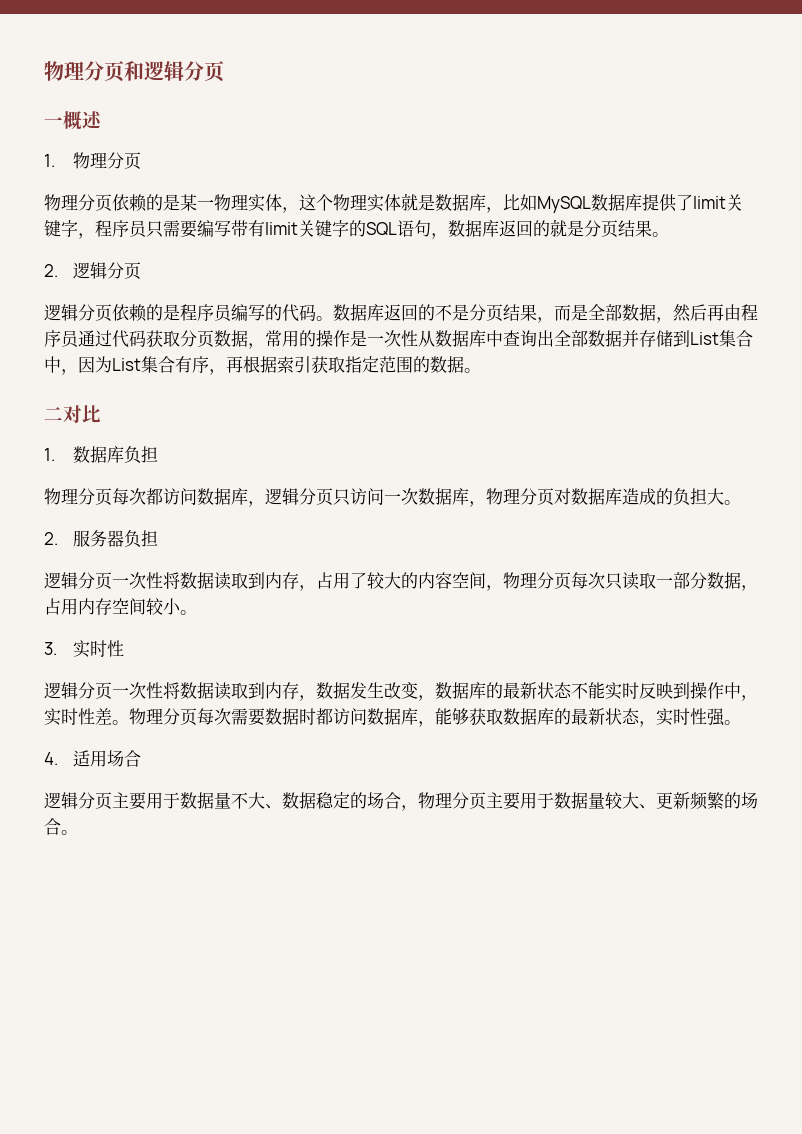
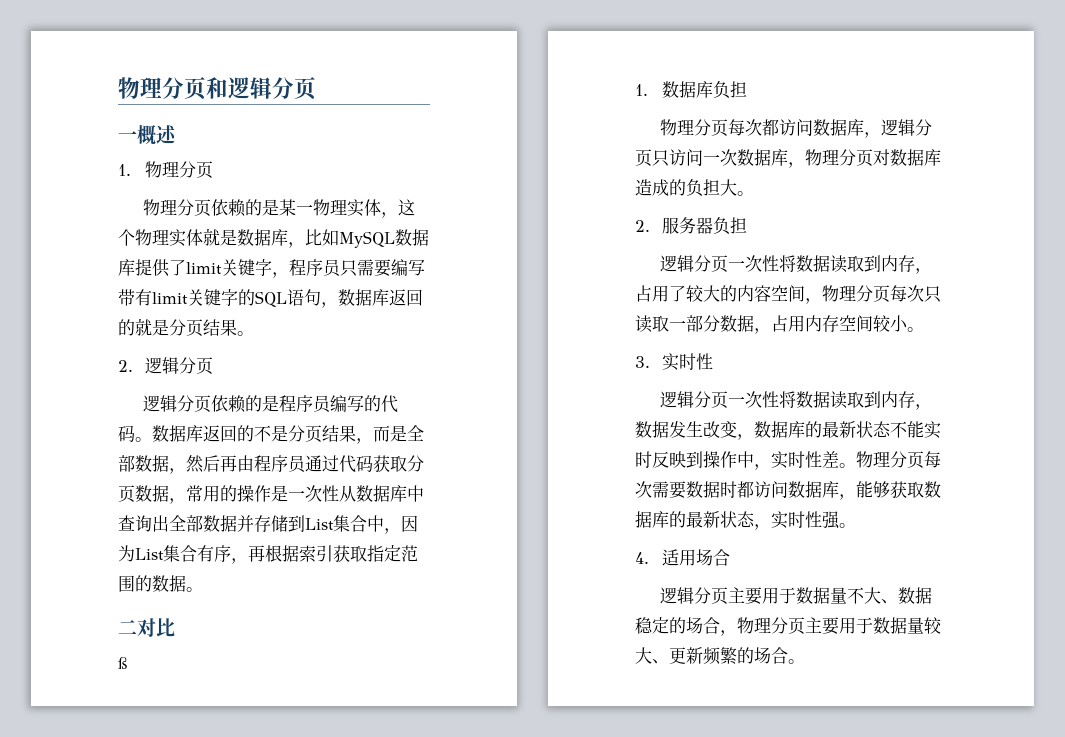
+ ß

